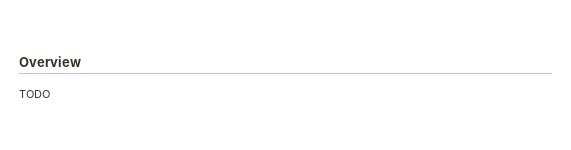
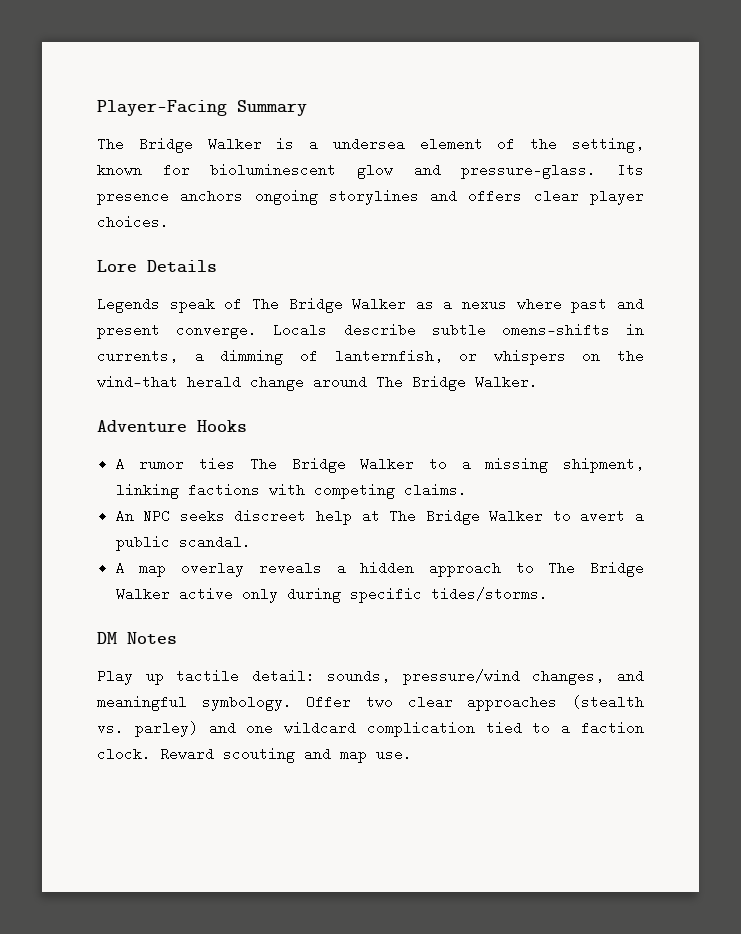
- Overview
- TODO
+ Player-Facing Summary
+ The Bridge Walker is a undersea element of the setting, known for bioluminescent glow and pressure-glass. Its presence anchors ongoing storylines and offers clear player choices.
+ Lore Details
+ Legends speak of The Bridge Walker as a nexus where past and present converge. Locals describe subtle omens—shifts in currents, a dimming of lanternfish, or whispers on the wind—that herald change around The Bridge Walker.
+ Adventure Hooks
+ A rumor ties The Bridge Walker to a missing shipment, linking factions with competing claims.
+ An NPC seeks discreet help at The Bridge Walker to avert a public scandal.
+ A map overlay reveals a hidden approach to The Bridge Walker active only during specific tides/storms.
+ DM Notes
+ Play up tactile detail: sounds, pressure/wind changes, and meaningful symbology. Offer two clear approaches (stealth vs. parley) and one wildcard complication tied to a faction clock. Reward scouting and map use.

